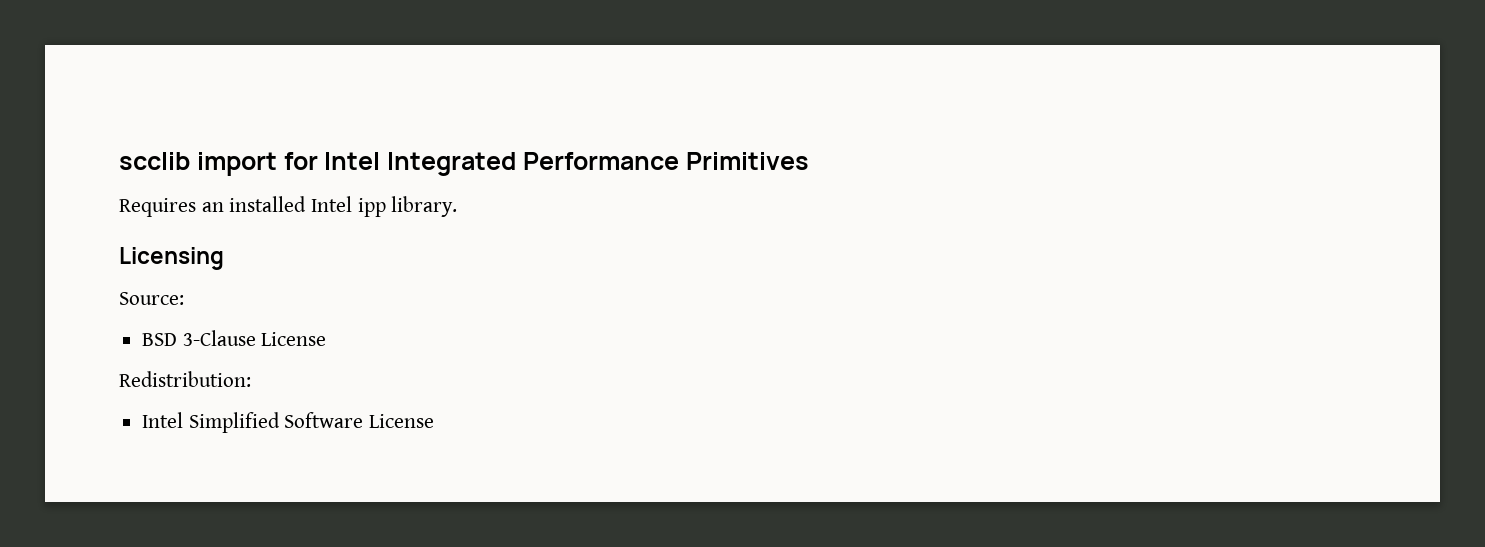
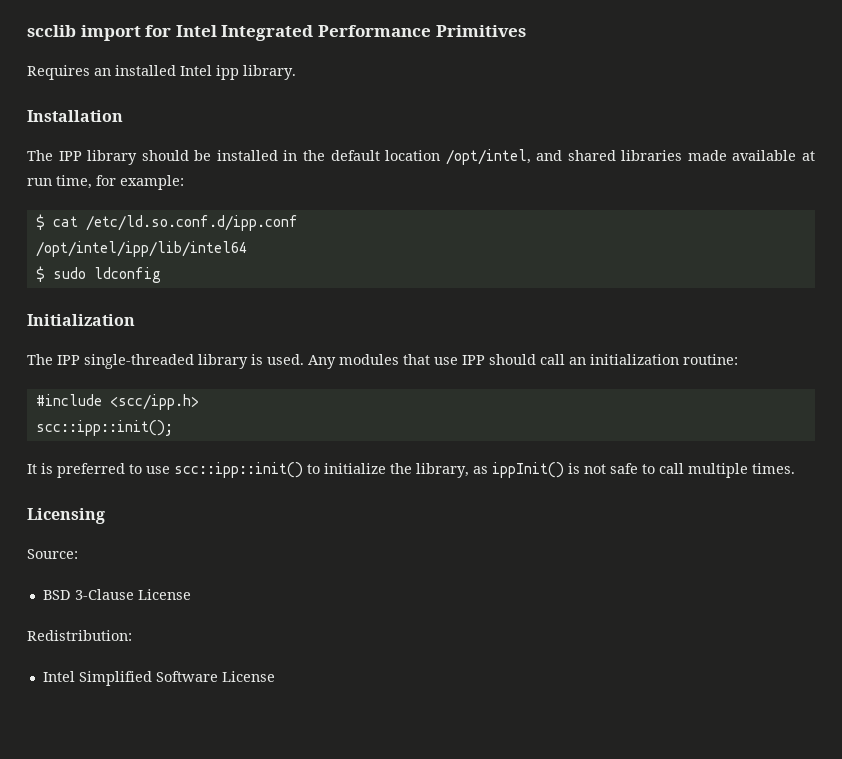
+ Installation
+ The IPP library should be installed in the default location /opt/intel, and shared libraries made available at run time, for example:
+ $ cat /etc/ld.so.conf.d/ipp.conf
+ /opt/intel/ipp/lib/intel64
+ $ sudo ldconfig
+ Initialization
+ The IPP single-threaded library is used. Any modules that use IPP should call an initialization routine:
+ #include <scc/ipp.h>
+ scc::ipp::init();
+ It is preferred to use scc::ipp::init() to initialize the library, as ippInit() is not safe to call multiple times.

